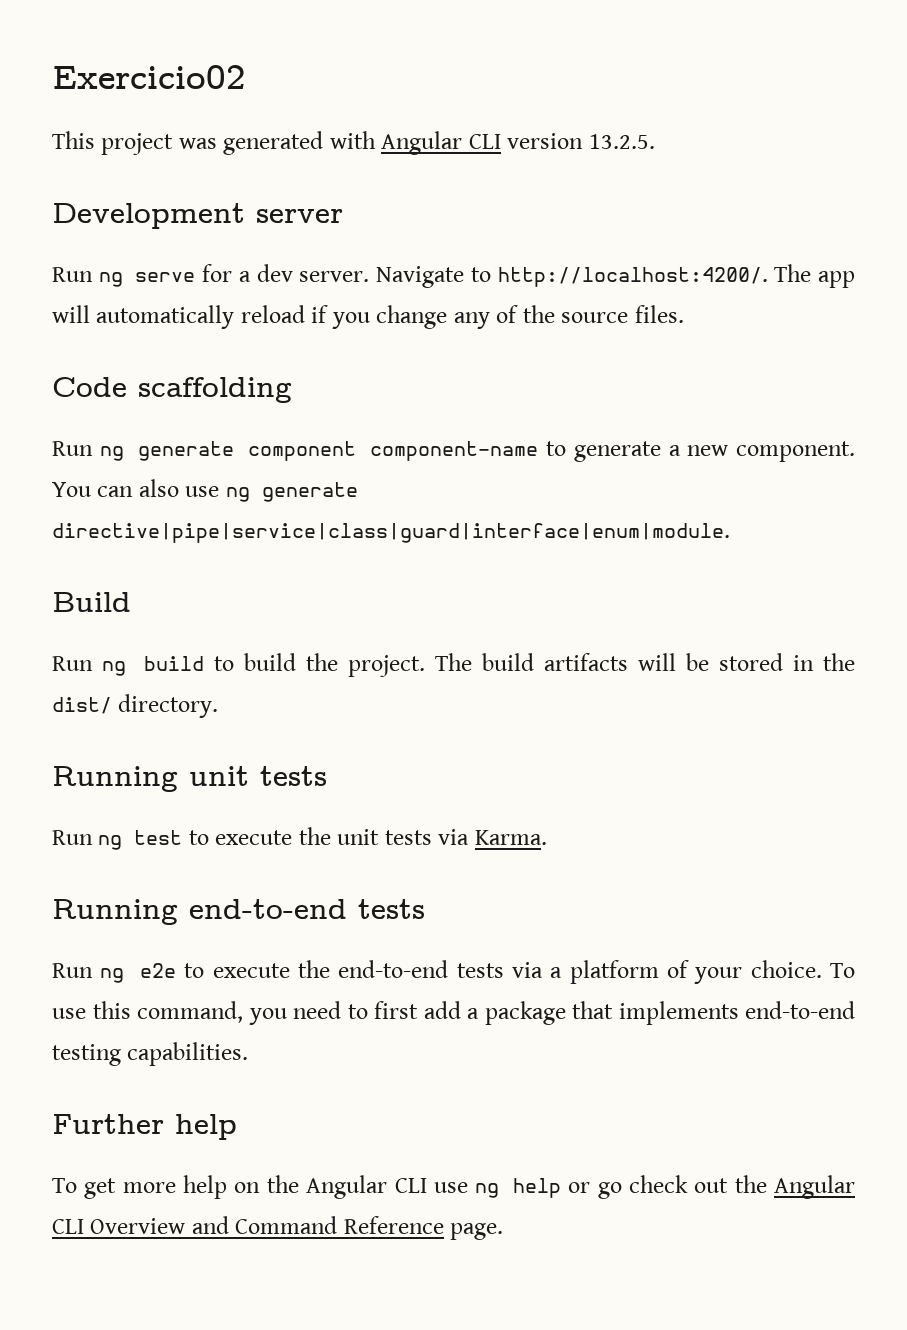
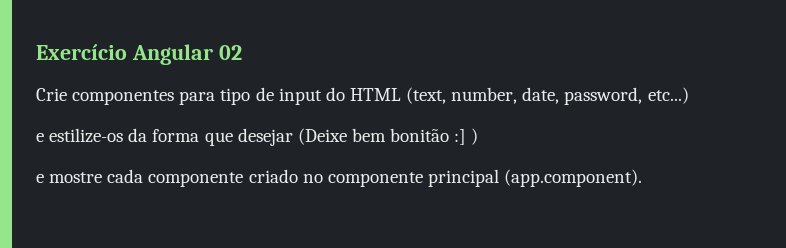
- Exercicio02
- This project was generated with Angular CLI version 13.2.5.
- Development server
- Run ng serve for a dev server. Navigate to http://localhost:4200/. The app will automatically reload if you change any of the source files.
- Code scaffolding
- Run ng generate component component-name to generate a new component. You can also use ng generate directive|pipe|service|class|guard|interface|enum|module.
- Build
- Run ng build to build the project. The build artifacts will be stored in the dist/ directory.
- Running unit tests
- Run ng test to execute the unit tests via Karma.
- Running end-to-end tests
- Run ng e2e to execute the end-to-end tests via a platform of your choice. To use this command, you need to first add a package that implements end-to-end testing capabilities.
- Further help
- To get more help on the Angular CLI use ng help or go check out the Angular CLI Overview and Command Reference page.
+ Exercício Angular 02
+ Crie componentes para tipo de input do HTML (text, number, date, password, etc...)
+ e estilize-os da forma que desejar (Deixe bem bonitão :] )
+ e mostre cada componente criado no componente principal (app.component).

